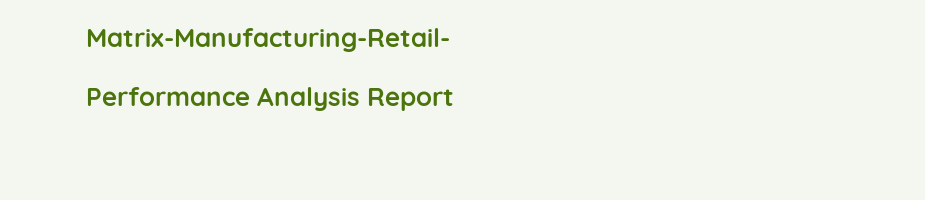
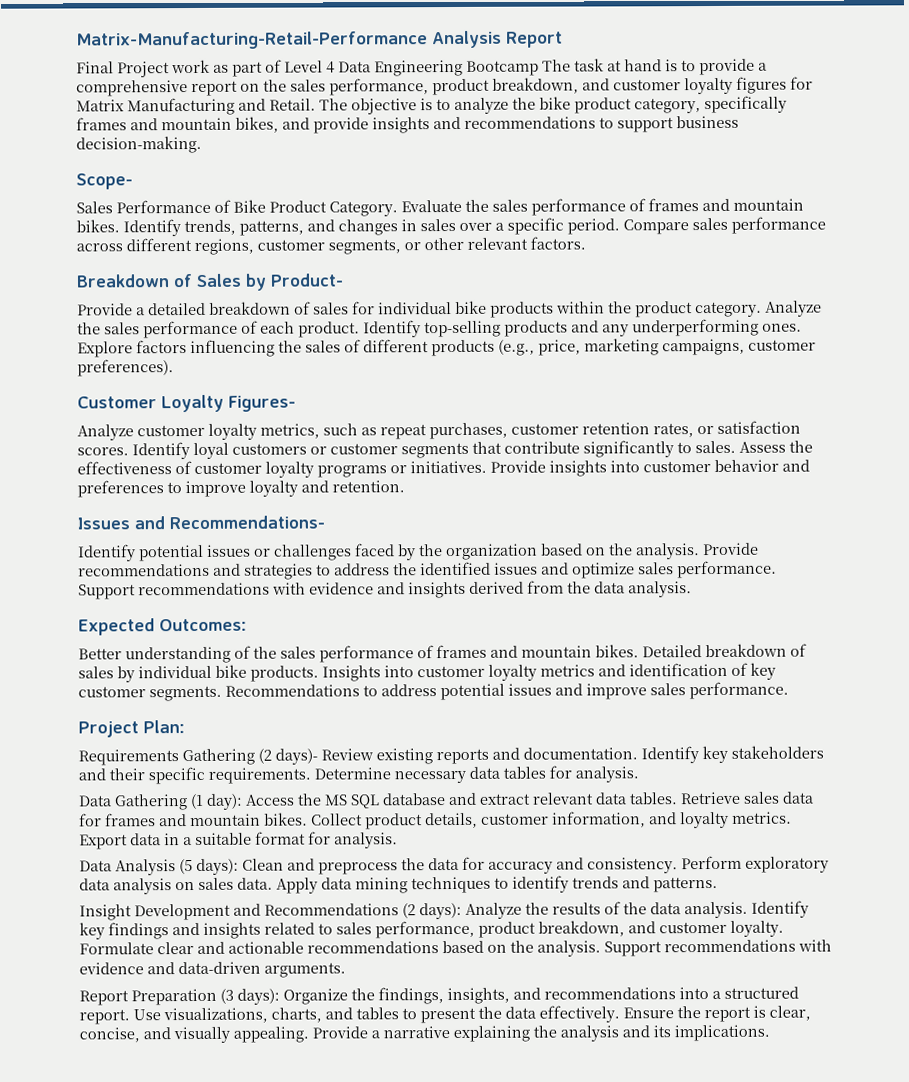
- Matrix-Manufacturing-Retail-
- Performance Analysis Report
+ Matrix-Manufacturing-Retail-Performance Analysis Report
+ Final Project work as part of Level 4 Data Engineering Bootcamp The task at hand is to provide a comprehensive report on the sales performance, product breakdown, and customer loyalty figures for Matrix Manufacturing and Retail. The objective is to analyze the bike product category, specifically frames and mountain bikes, and provide insights and recommendations to support business decision-making.
+ Scope-
+ Sales Performance of Bike Product Category. Evaluate the sales performance of frames and mountain bikes. Identify trends, patterns, and changes in sales over a specific period. Compare sales performance across different regions, customer segments, or other relevant factors.
+ Breakdown of Sales by Product-
+ Provide a detailed breakdown of sales for individual bike products within the product category. Analyze the sales performance of each product. Identify top-selling products and any underperforming ones. Explore factors influencing the sales of different products (e.g., price, marketing campaigns, customer preferences).
+ Customer Loyalty Figures-
+ Analyze customer loyalty metrics, such as repeat purchases, customer retention rates, or satisfaction scores. Identify loyal customers or customer segments that contribute significantly to sales. Assess the effectiveness of customer loyalty programs or initiatives. Provide insights into customer behavior and preferences to improve loyalty and retention.
+ Issues and Recommendations-
+ Identify potential issues or challenges faced by the organization based on the analysis. Provide recommendations and strategies to address the identified issues and optimize sales performance. Support recommendations with evidence and insights derived from the data analysis.
+ Expected Outcomes:
+ Better understanding of the sales performance of frames and mountain bikes. Detailed breakdown of sales by individual bike products. Insights into customer loyalty metrics and identification of key customer segments. Recommendations to address potential issues and improve sales performance.
+ Project Plan:
+ Requirements Gathering (2 days)- Review existing reports and documentation. Identify key stakeholders and their specific requirements. Determine necessary data tables for analysis.
+ Data Gathering (1 day): Access the MS SQL database and extract relevant data tables. Retrieve sales data for frames and mountain bikes. Collect product details, customer information, and loyalty metrics. Export data in a suitable format for analysis.
+ Data Analysis (5 days): Clean and preprocess the data for accuracy and consistency. Perform exploratory data analysis on sales data. Apply data mining techniques to identify trends and patterns.
+ Insight Development and Recommendations (2 days): Analyze the results of the data analysis. Identify key findings and insights related to sales performance, product breakdown, and customer loyalty. Formulate clear and actionable recommendations based on the analysis. Support recommendations with evidence and data-driven arguments.
+ Report Preparation (3 days): Organize the findings, insights, and recommendations into a structured report. Use visualizations, charts, and tables to present the data effectively. Ensure the report is clear, concise, and visually appealing. Provide a narrative explaining the analysis and its implications.

